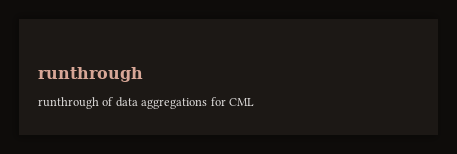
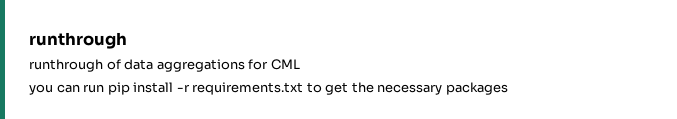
+ you can run pip install -r requirements.txt to get the necessary packages

